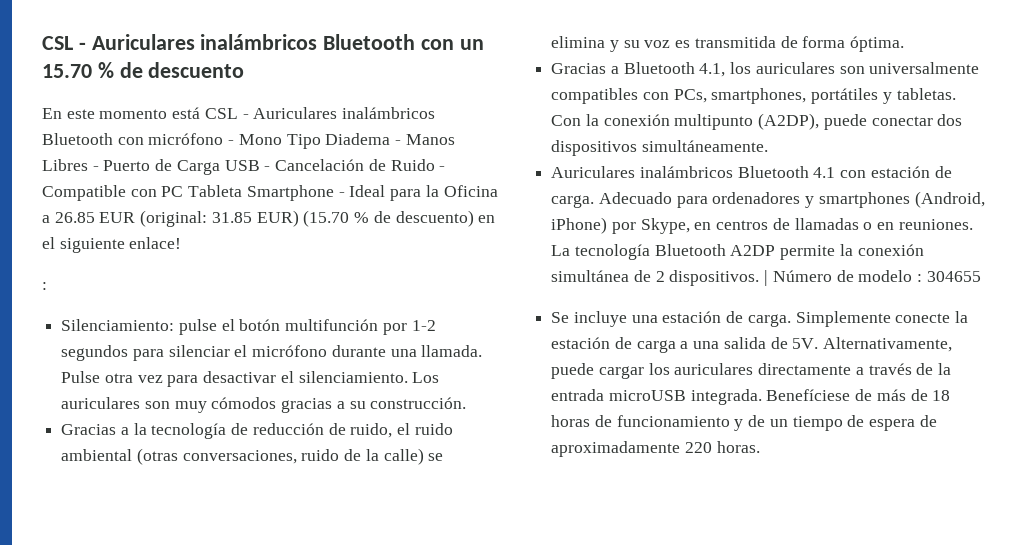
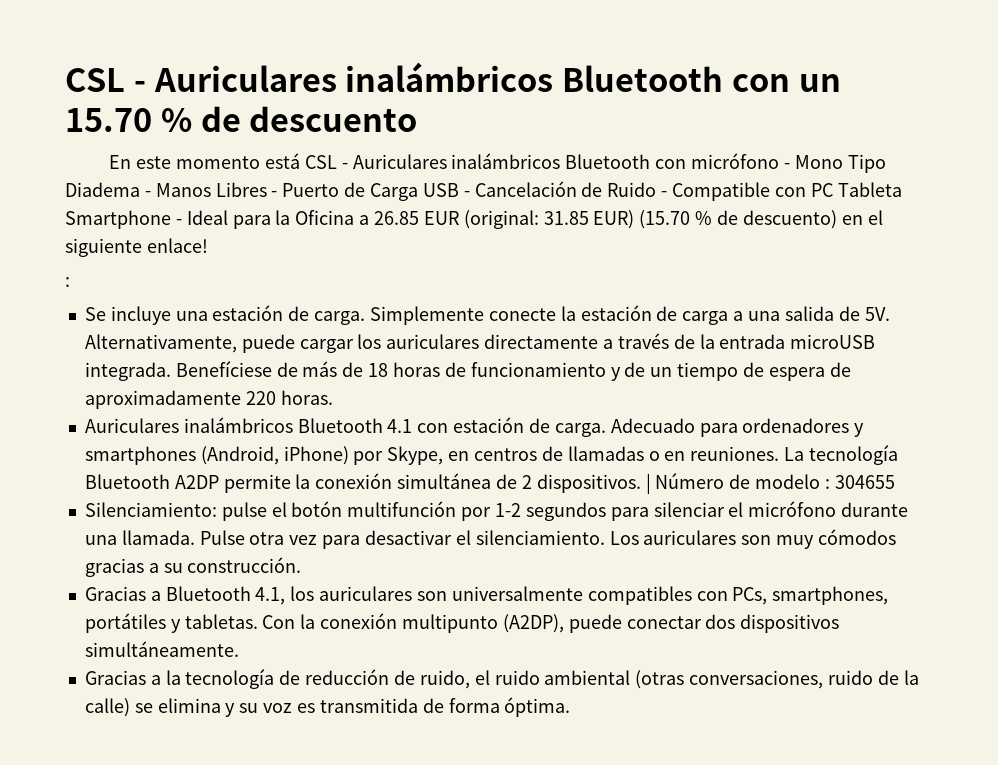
- Silenciamiento: pulse el botón multifunción por 1-2 segundos para silenciar el micrófono durante una llamada. Pulse otra vez para desactivar el silenciamiento. Los auriculares son muy cómodos gracias a su construcción.
- Gracias a la tecnología de reducción de ruido, el ruido ambiental (otras conversaciones, ruido de la calle) se elimina y su voz es transmitida de forma óptima.
- Gracias a Bluetooth 4.1, los auriculares son universalmente compatibles con PCs, smartphones, portátiles y tabletas. Con la conexión multipunto (A2DP), puede conectar dos dispositivos simultáneamente.
- Auriculares inalámbricos Bluetooth 4.1 con estación de carga. Adecuado para ordenadores y smartphones (Android, iPhone) por Skype, en centros de llamadas o en reuniones. La tecnología Bluetooth A2DP permite la conexión simultánea de 2 dispositivos. | Número de modelo : 304655
+ Auriculares inalámbricos Bluetooth 4.1 con estación de carga. Adecuado para ordenadores y smartphones (Android, iPhone) por Skype, en centros de llamadas o en reuniones. La tecnología Bluetooth A2DP permite la conexión simultánea de 2 dispositivos. | Número de modelo : 304655
+ Silenciamiento: pulse el botón multifunción por 1-2 segundos para silenciar el micrófono durante una llamada. Pulse otra vez para desactivar el silenciamiento. Los auriculares son muy cómodos gracias a su construcción.
+ Gracias a Bluetooth 4.1, los auriculares son universalmente compatibles con PCs, smartphones, portátiles y tabletas. Con la conexión multipunto (A2DP), puede conectar dos dispositivos simultáneamente.
+ Gracias a la tecnología de reducción de ruido, el ruido ambiental (otras conversaciones, ruido de la calle) se elimina y su voz es transmitida de forma óptima.

